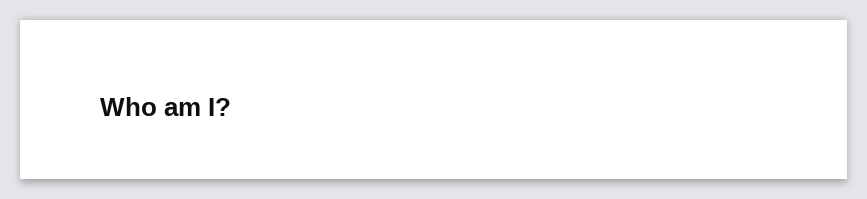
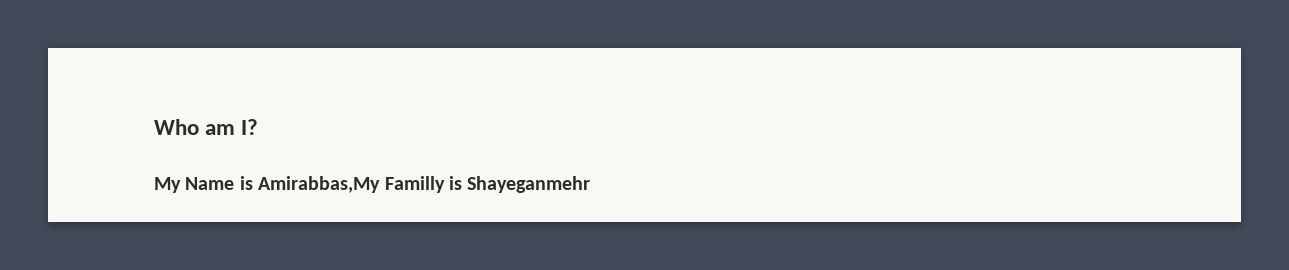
+ My Name is Amirabbas,My Familly is Shayeganmehr

